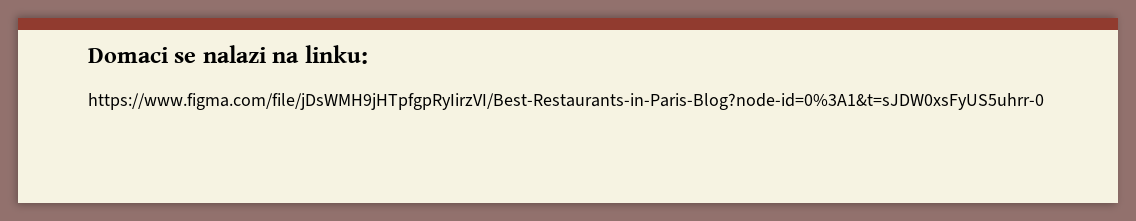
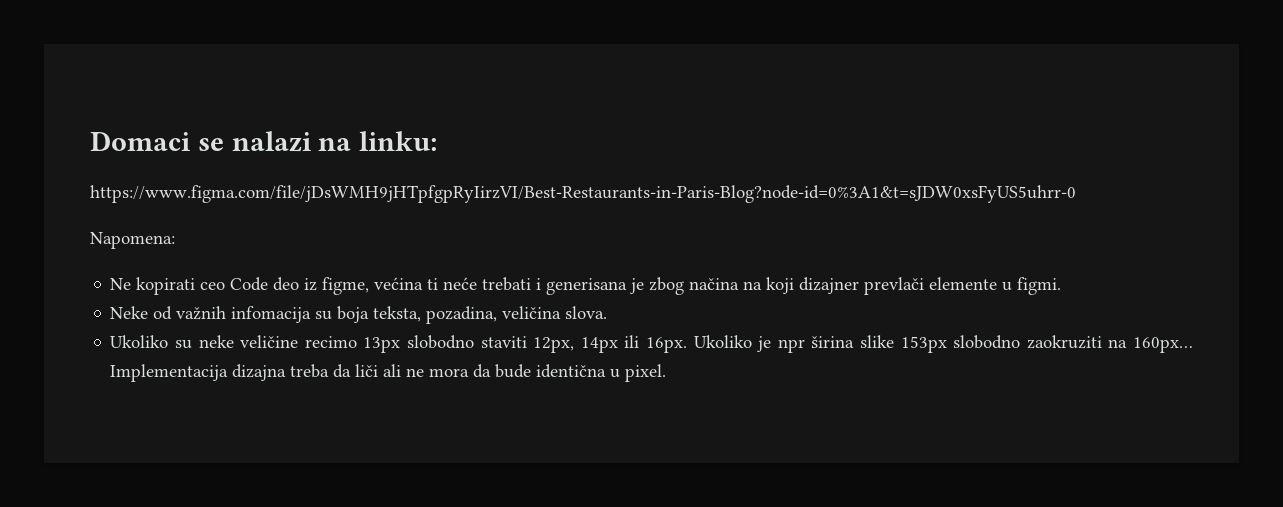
+ Napomena:
+ Ne kopirati ceo Code deo iz figme, većina ti neće trebati i generisana je zbog načina na koji dizajner prevlači elemente u figmi.
+ Neke od važnih infomacija su boja teksta, pozadina, veličina slova.
+ Ukoliko su neke veličine recimo 13px slobodno staviti 12px, 14px ili 16px. Ukoliko je npr širina slike 153px slobodno zaokruziti na 160px… Implementacija dizajna treba da liči ali ne mora da bude identična u pixel.

